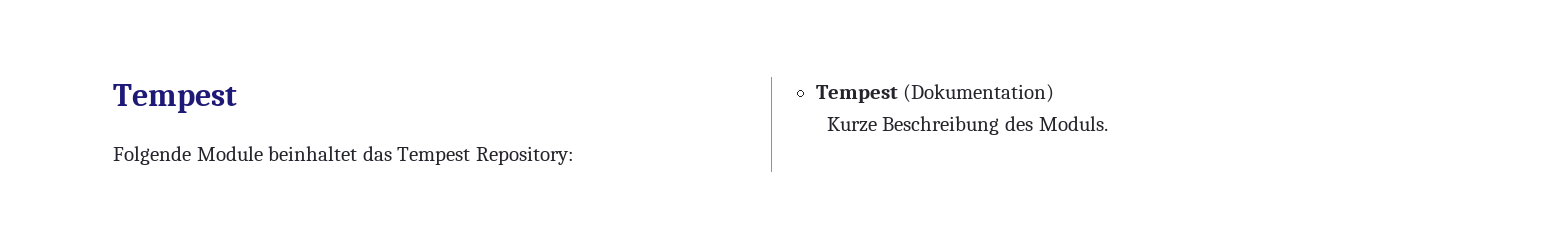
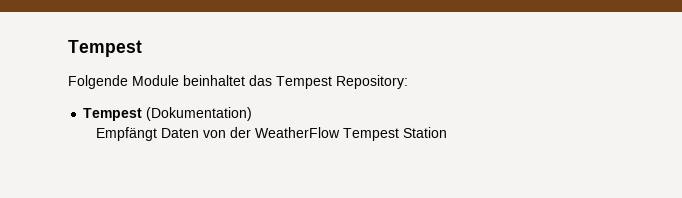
- Kurze Beschreibung des Moduls.
+ Empfängt Daten von der WeatherFlow Tempest Station

